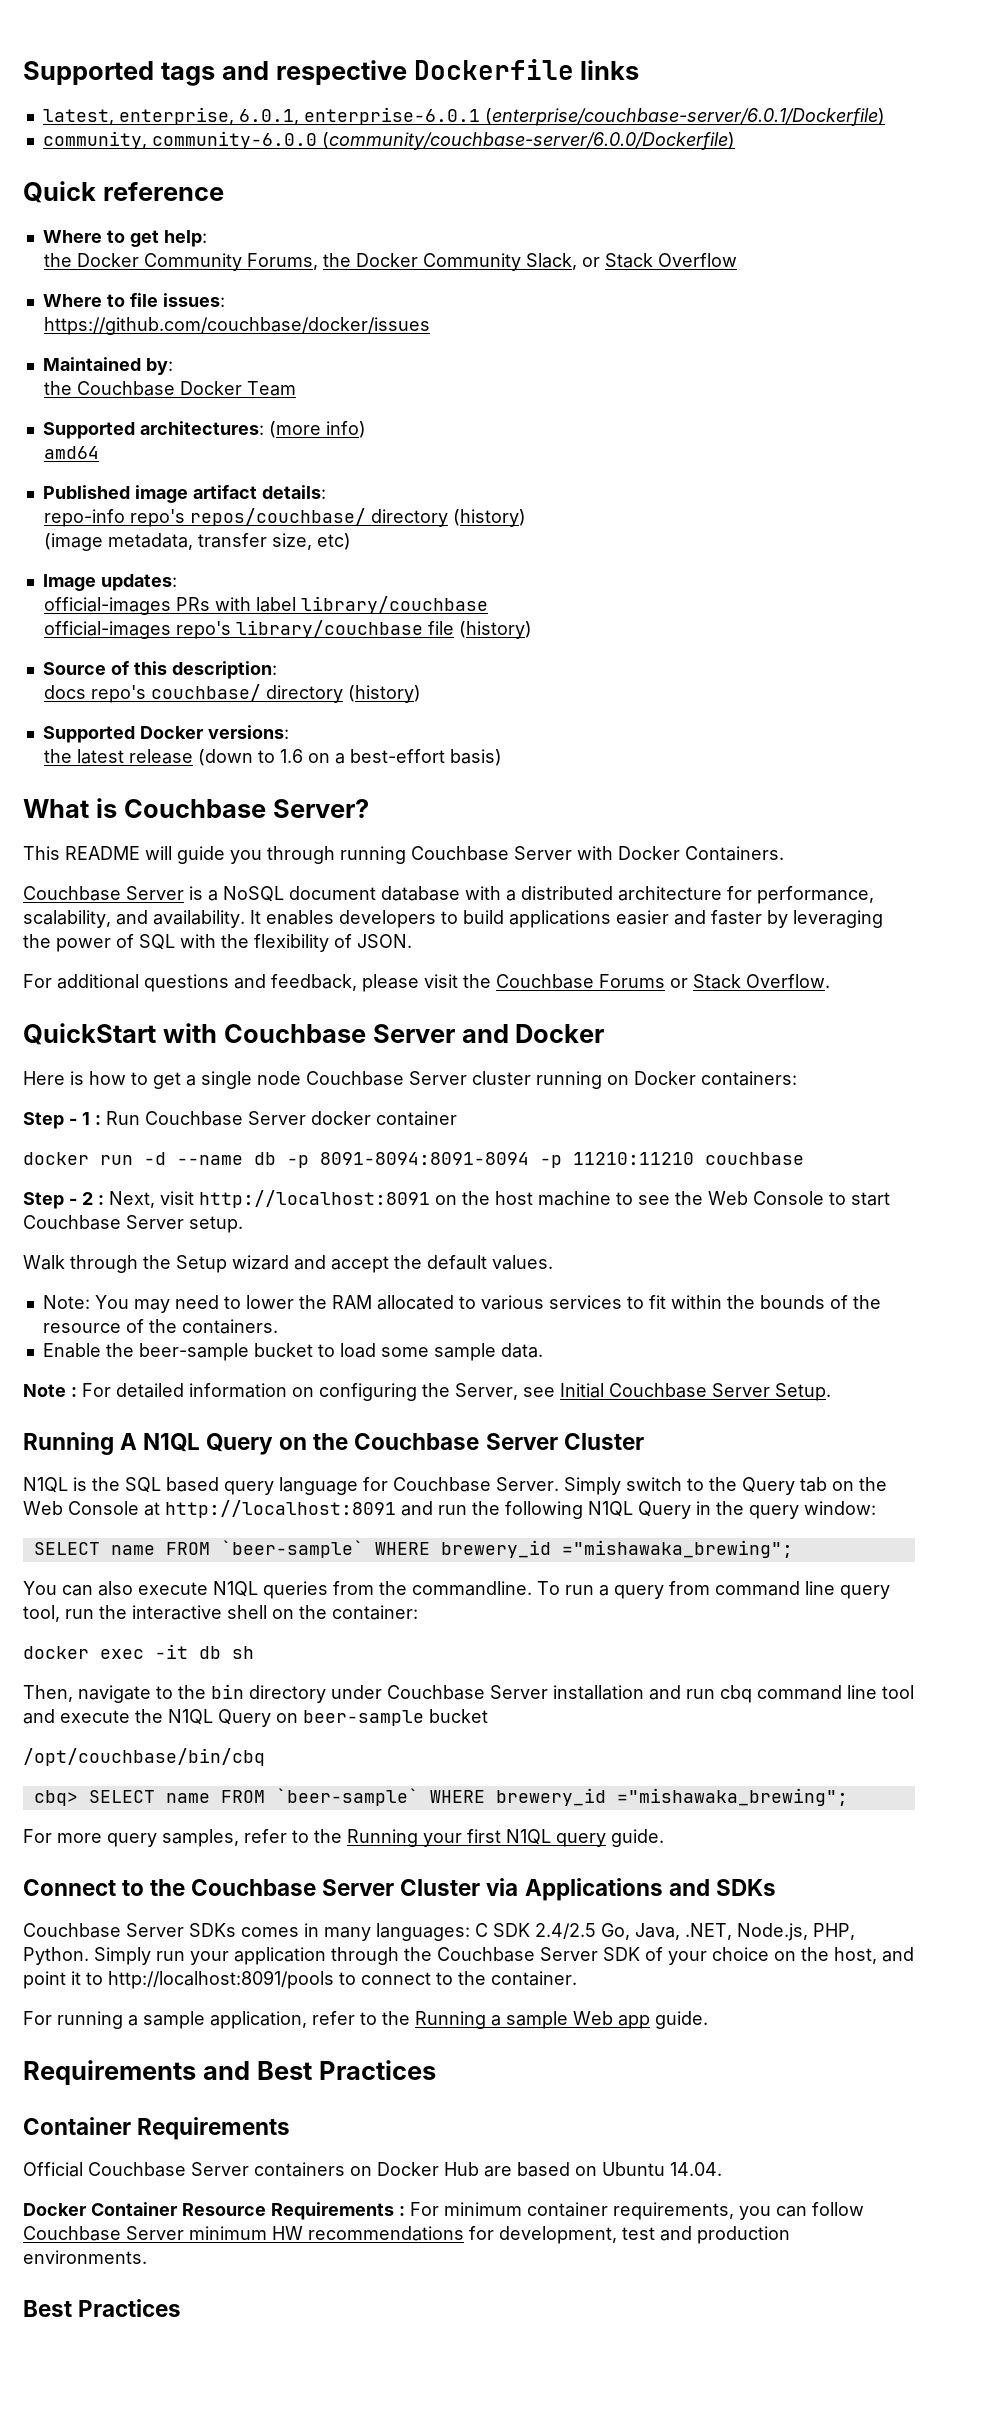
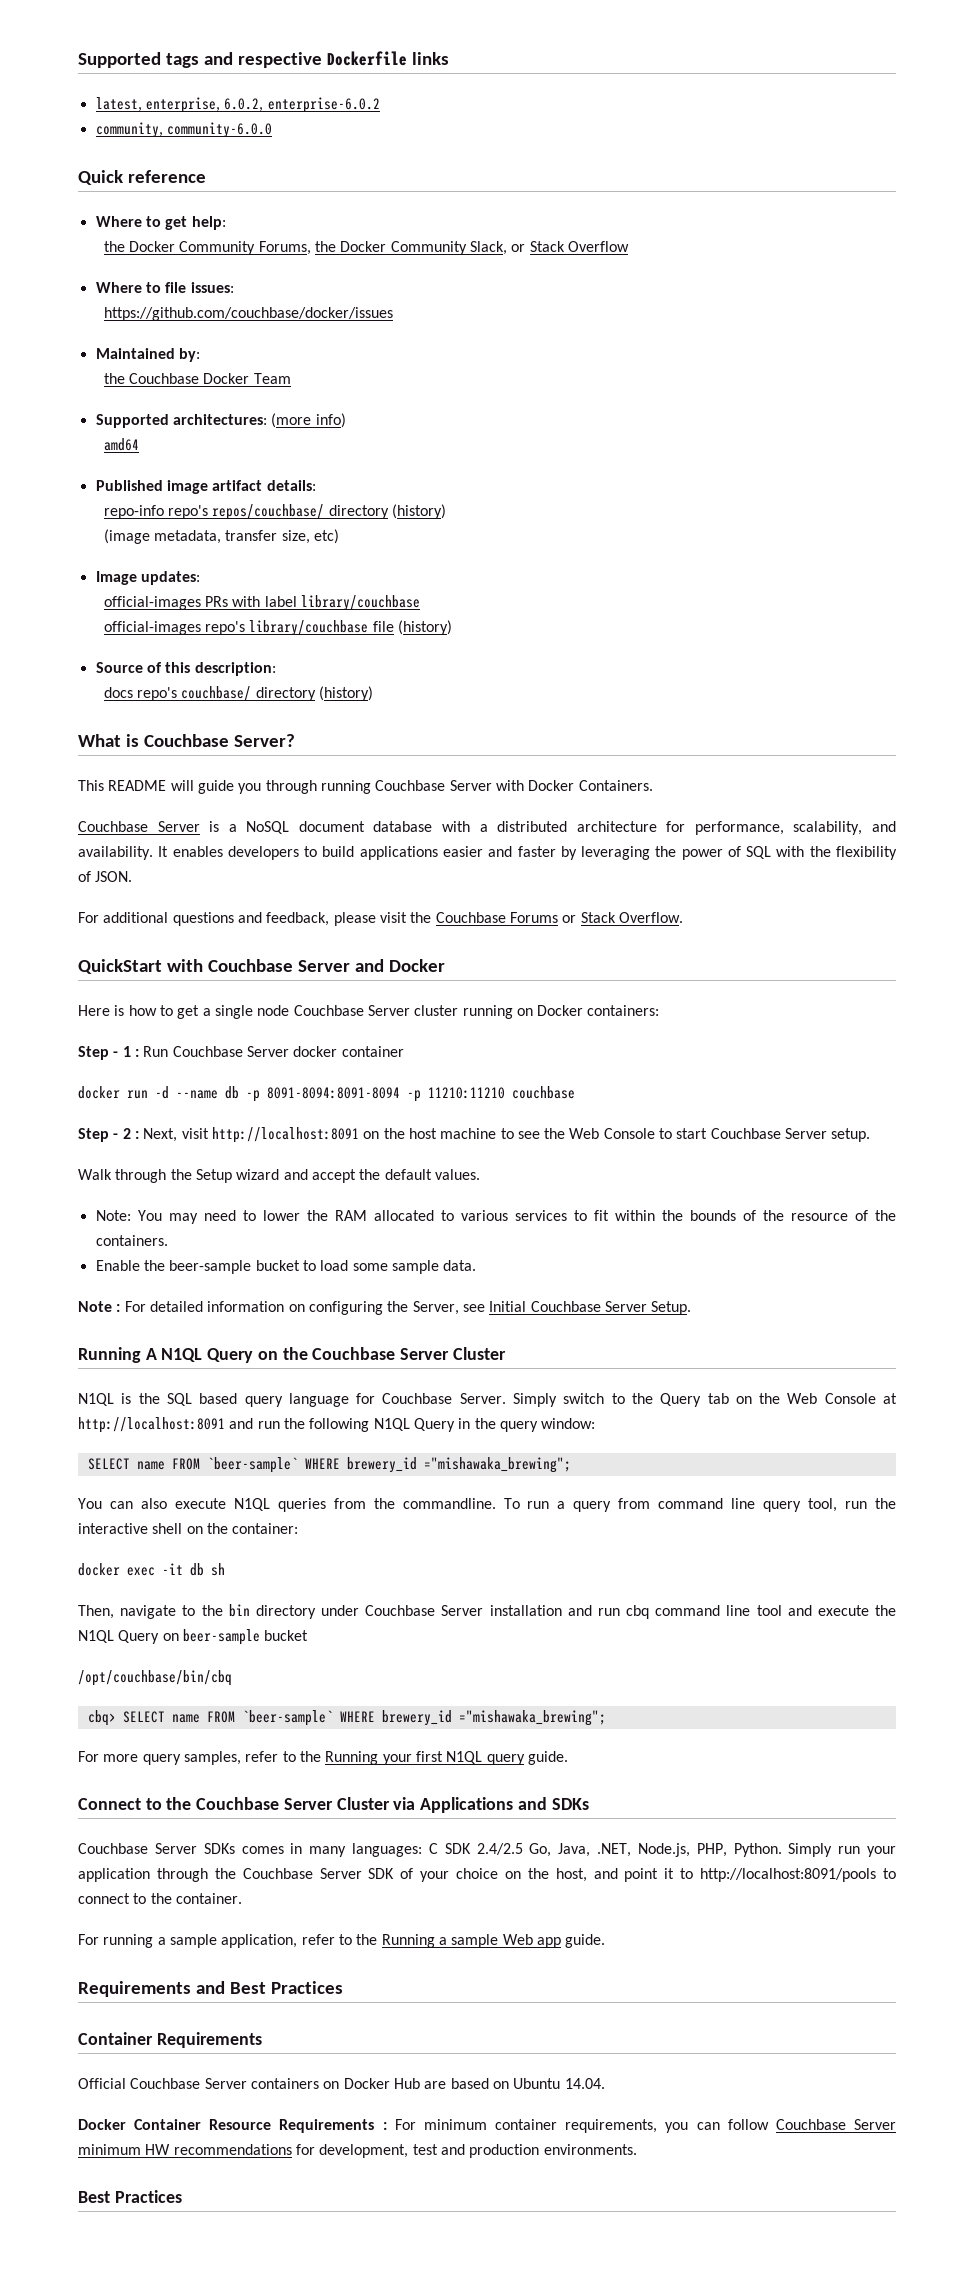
- latest, enterprise, 6.0.1, enterprise-6.0.1 (enterprise/couchbase-server/6.0.1/Dockerfile)
+ latest, enterprise, 6.0.2, enterprise-6.0.2
- community, community-6.0.0 (community/couchbase-server/6.0.0/Dockerfile)
+ community, community-6.0.0
- Supported Docker versions:
- the latest release (down to 1.6 on a best-effort basis)

